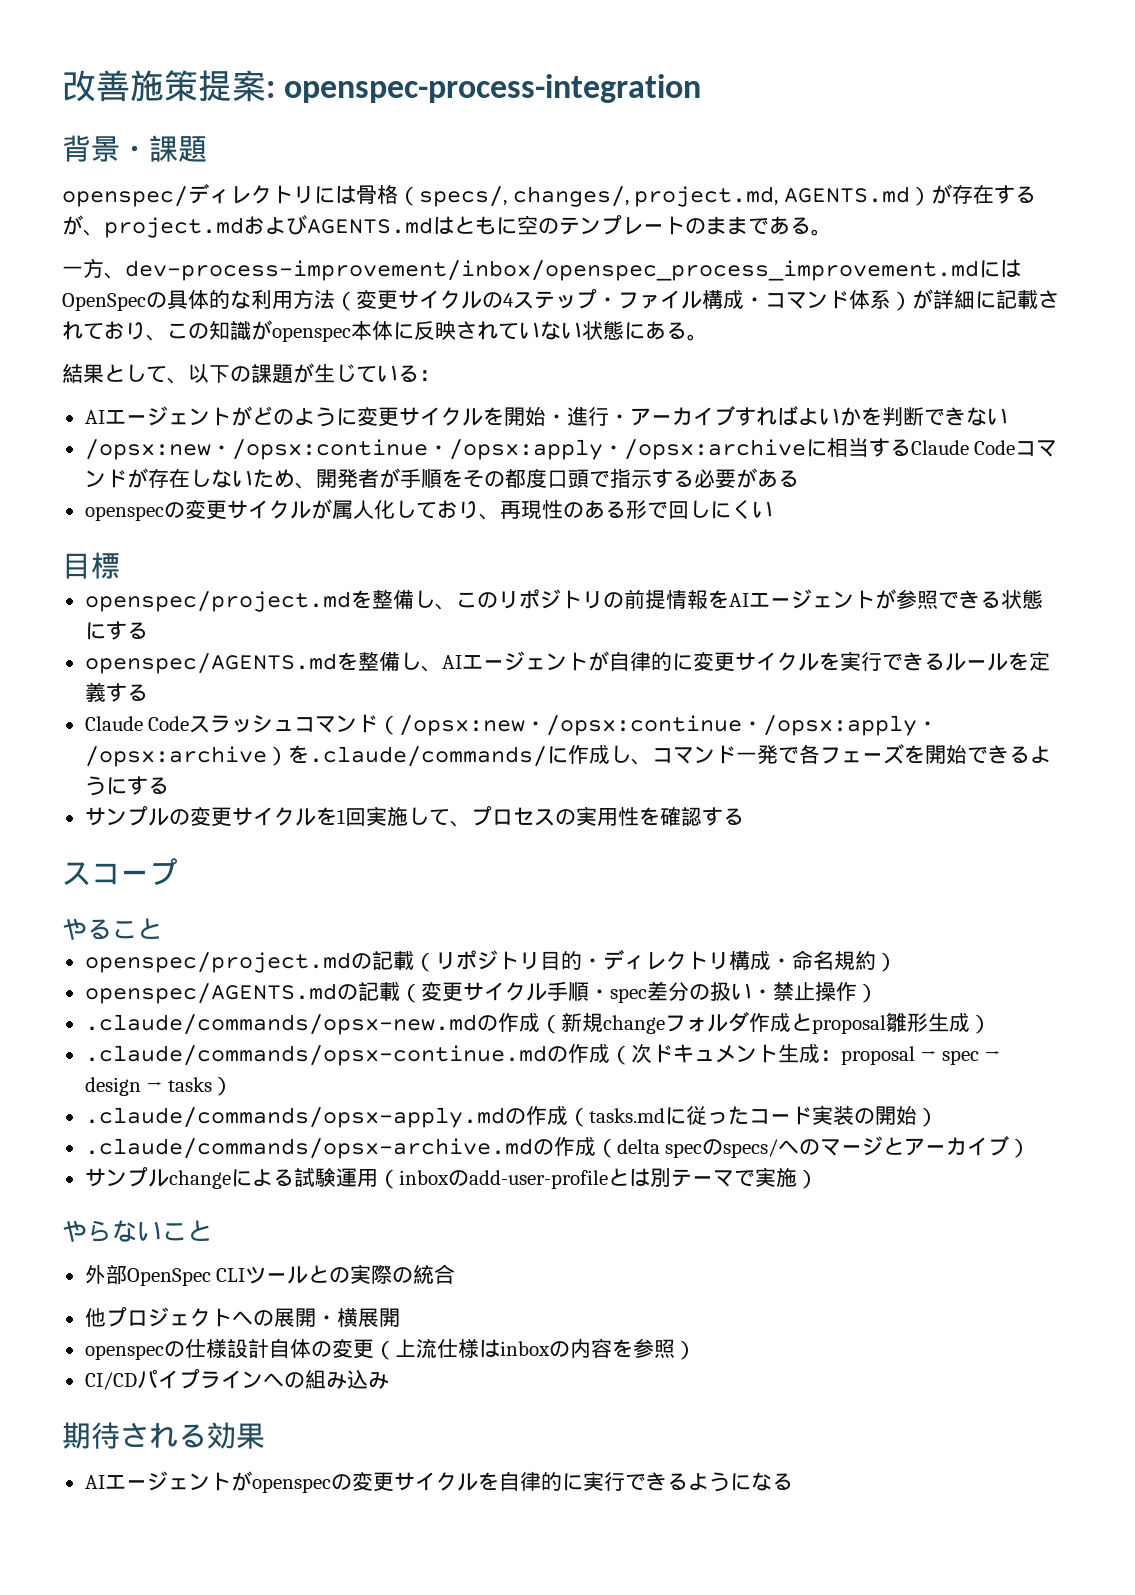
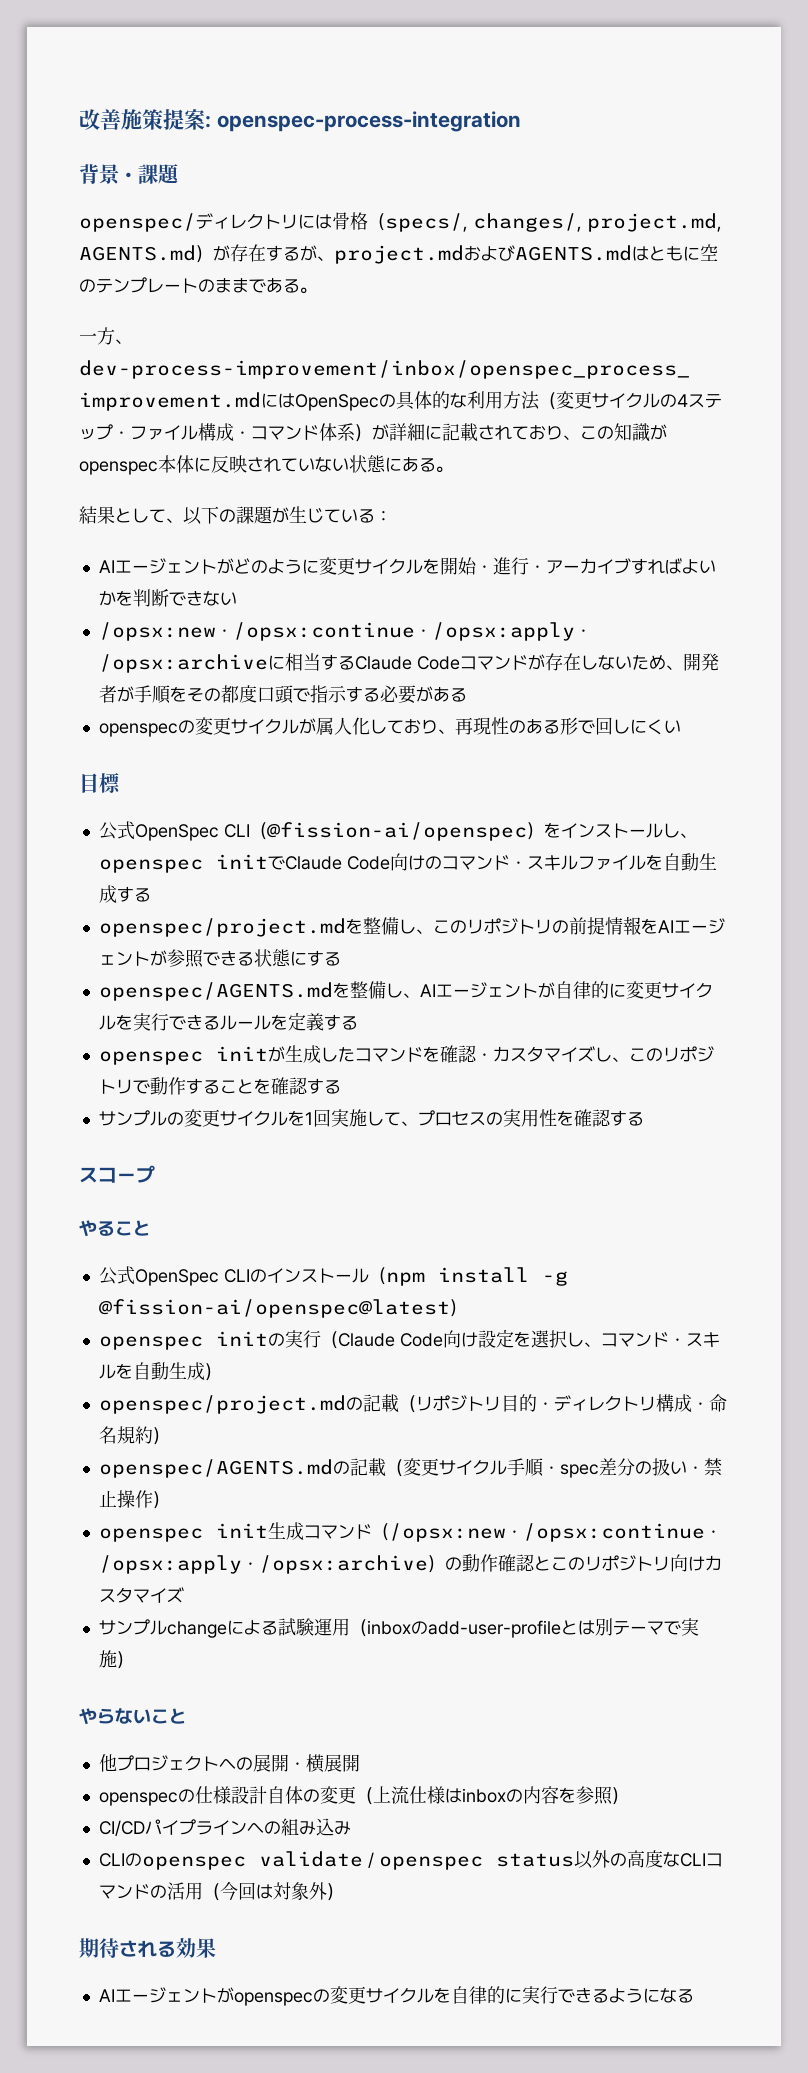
+ 公式OpenSpec CLI（@fission-ai/openspec）をインストールし、openspec initでClaude Code向けのコマンド・スキルファイルを自動生成する
- Claude Codeスラッシュコマンド（/opsx:new・/opsx:continue・/opsx:apply・/opsx:archive）を.claude/commands/に作成し、コマンド一発で各フェーズを開始できるようにする
+ openspec initが生成したコマンドを確認・カスタマイズし、このリポジトリで動作することを確認する
+ 公式OpenSpec CLIのインストール（npm install -g @fission-ai/openspec@latest）
+ openspec initの実行（Claude Code向け設定を選択し、コマンド・スキルを自動生成）
- .claude/commands/opsx-new.mdの作成（新規changeフォルダ作成とproposal雛形生成）
- .claude/commands/opsx-continue.mdの作成（次ドキュメント生成：proposal → spec → design → tasks）
- .claude/commands/opsx-apply.mdの作成（tasks.mdに従ったコード実装の開始）
- .claude/commands/opsx-archive.mdの作成（delta specのspecs/へのマージとアーカイブ）
+ openspec init生成コマンド（/opsx:new・/opsx:continue・/opsx:apply・/opsx:archive）の動作確認とこのリポジトリ向けカスタマイズ
- 外部OpenSpec CLIツールとの実際の統合
+ CLIのopenspec validate / openspec status以外の高度なCLIコマンドの活用（今回は対象外）

